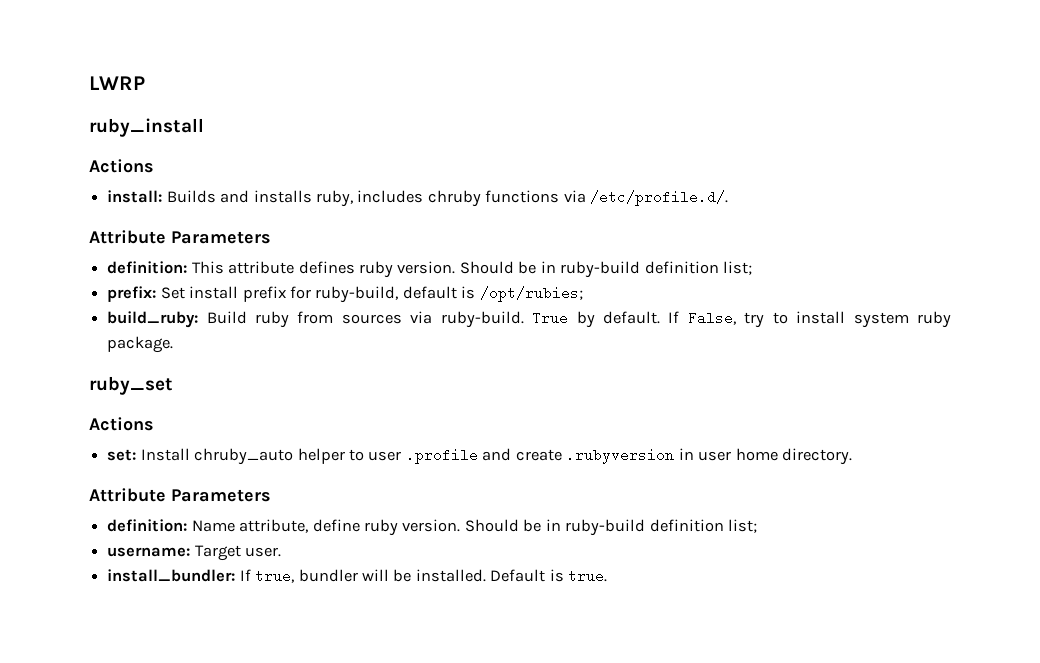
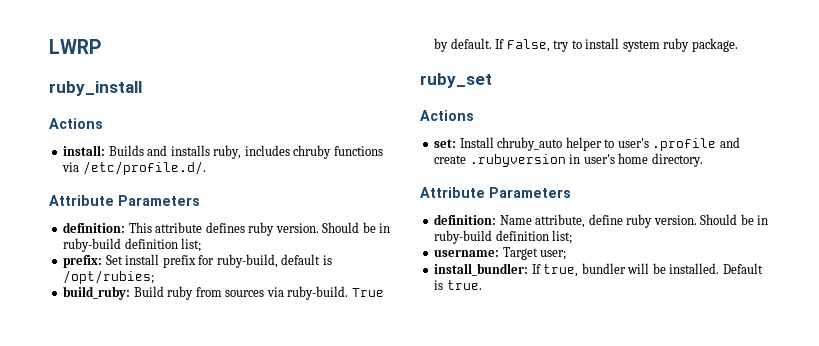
- set: Install chruby_auto helper to user .profile and create .rubyversion in user home directory.
+ set: Install chruby_auto helper to user's .profile and create .rubyversion in user's home directory.
- username: Target user.
+ username: Target user;

